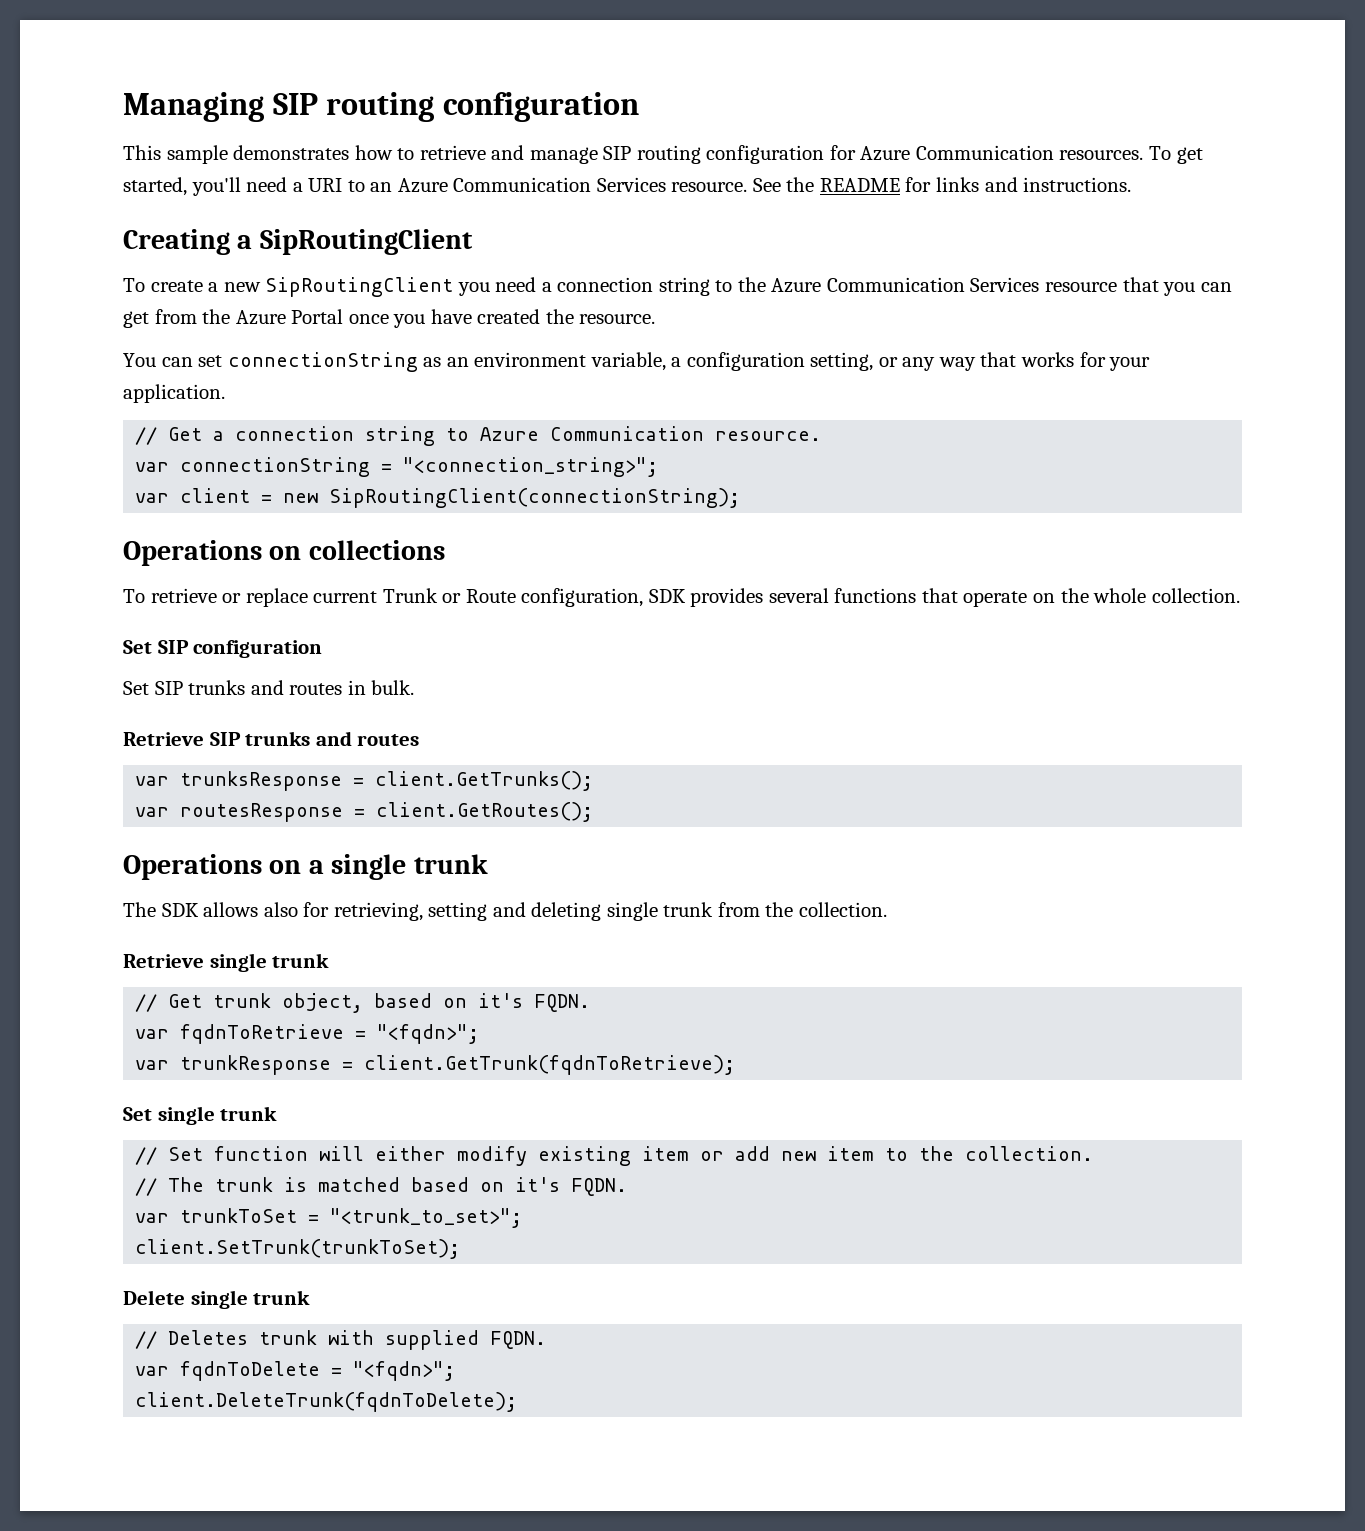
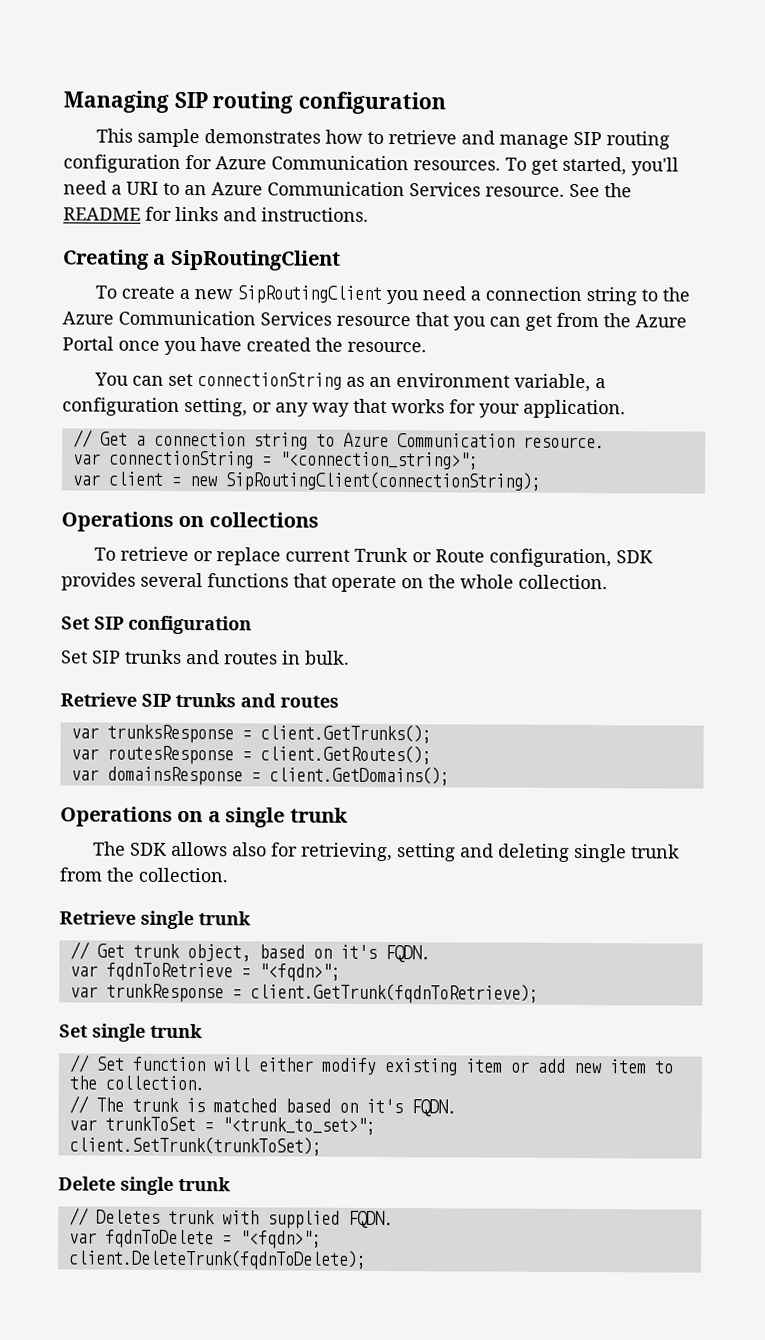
+ var domainsResponse = client.GetDomains();

